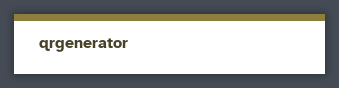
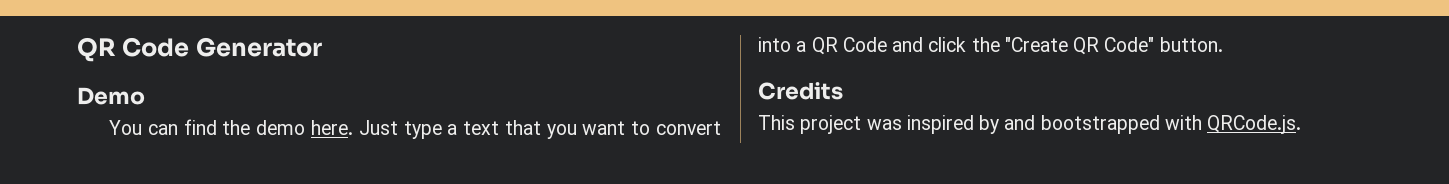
- qrgenerator
+ QR Code Generator
+ Demo
+ You can find the demo here. Just type a text that you want to convert into a QR Code and click the "Create QR Code" button.
+ Credits
+ This project was inspired by and bootstrapped with QRCode.js.

